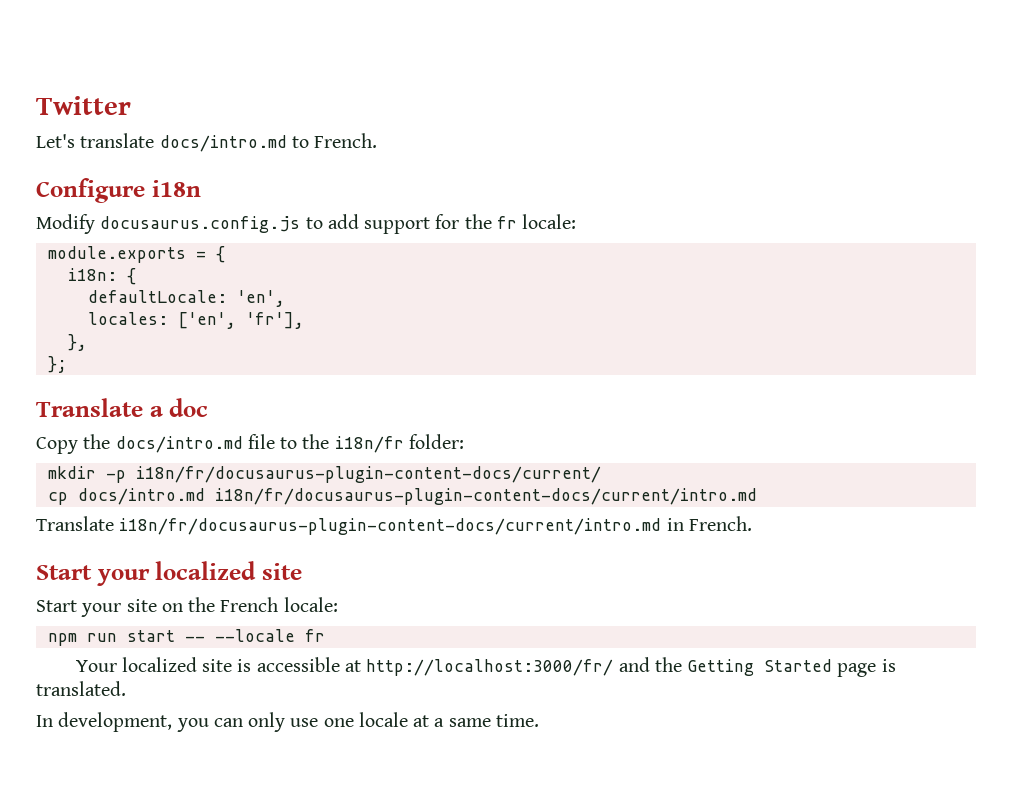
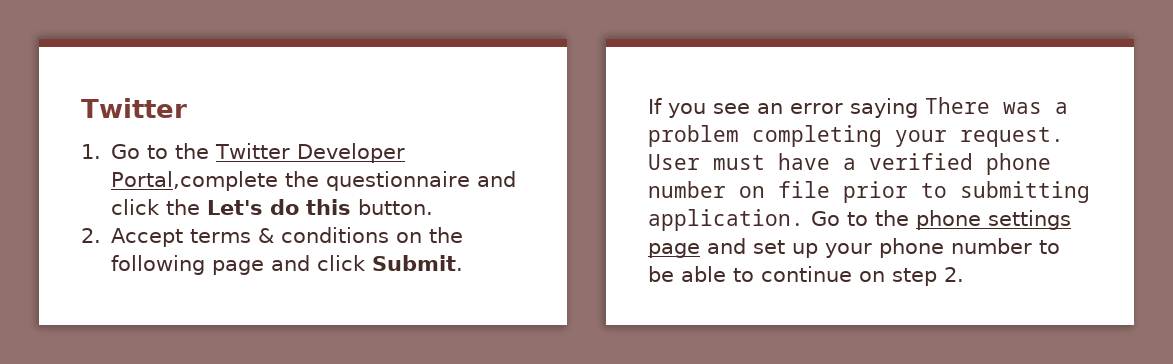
- Let's translate docs/intro.md to French.
- Configure i18n
- Modify docusaurus.config.js to add support for the fr locale:
- module.exports = {
- i18n: {
- defaultLocale: 'en',
- locales: ['en', 'fr'],
- },
- };
- Translate a doc
- Copy the docs/intro.md file to the i18n/fr folder:
- mkdir -p i18n/fr/docusaurus-plugin-content-docs/current/
- cp docs/intro.md i18n/fr/docusaurus-plugin-content-docs/current/intro.md
- Translate i18n/fr/docusaurus-plugin-content-docs/current/intro.md in French.
- Start your localized site
- Start your site on the French locale:
- npm run start -- --locale fr
- Your localized site is accessible at http://localhost:3000/fr/ and the Getting Started page is translated.
- In development, you can only use one locale at a same time.
+ 1. Go to the Twitter Developer Portal,complete the questionnaire and click the Let's do this button.
+ 2. Accept terms & conditions on the following page and click Submit.
+ If you see an error saying There was a problem completing your request. User must have a verified phone number on file prior to submitting application. Go to the phone settings page and set up your phone number to be able to continue on step 2.

